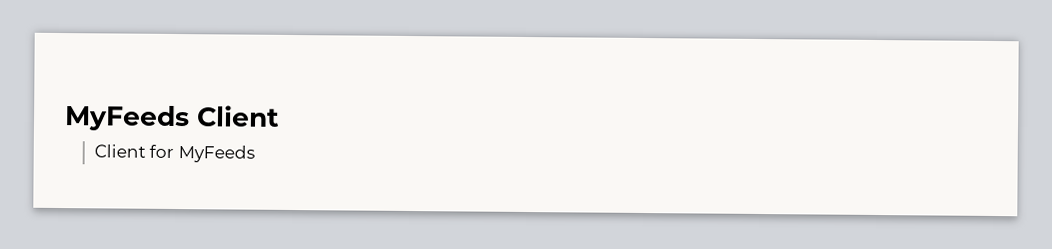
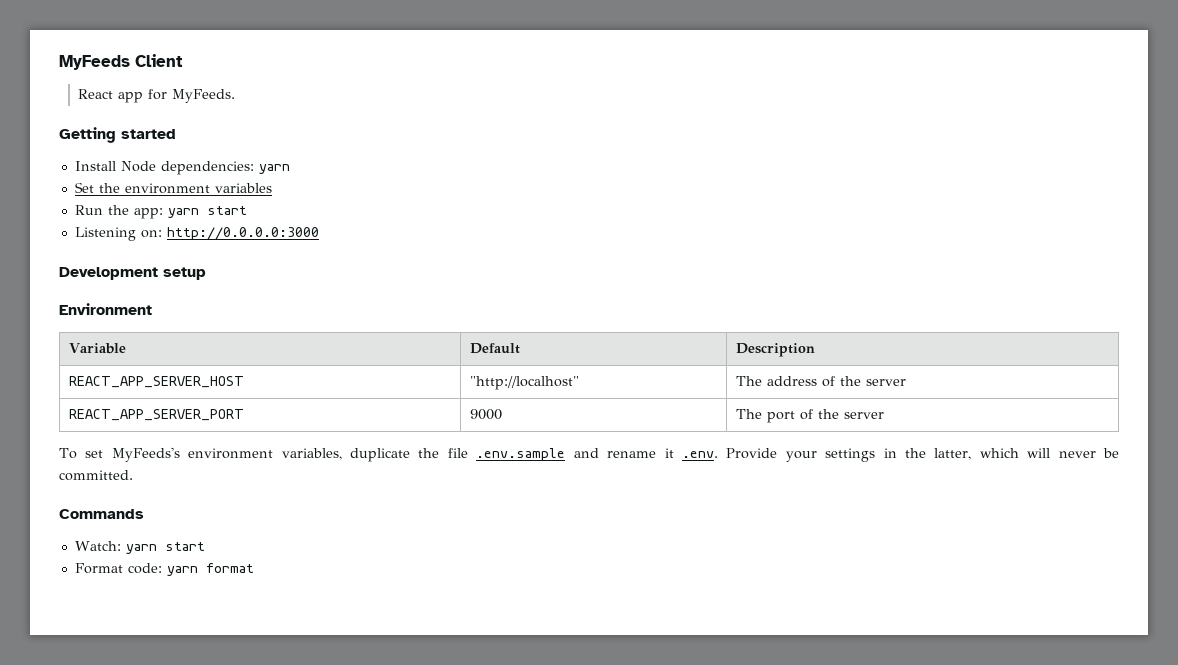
- Client for MyFeeds
+ React app for MyFeeds.
+ Getting started
+ Install Node dependencies: yarn
+ Set the environment variables
+ Run the app: yarn start
+ Listening on: http://0.0.0.0:3000
+ Development setup
+ Environment
+ Variable | Default | Description
+ REACT_APP_SERVER_HOST | "http://localhost" | The address of the server
+ REACT_APP_SERVER_PORT | 9000 | The port of the server
+ To set MyFeeds's environment variables, duplicate the file .env.sample and rename it .env. Provide your settings in the latter, which will never be committed.
+ Commands
+ Watch: yarn start
+ Format code: yarn format

